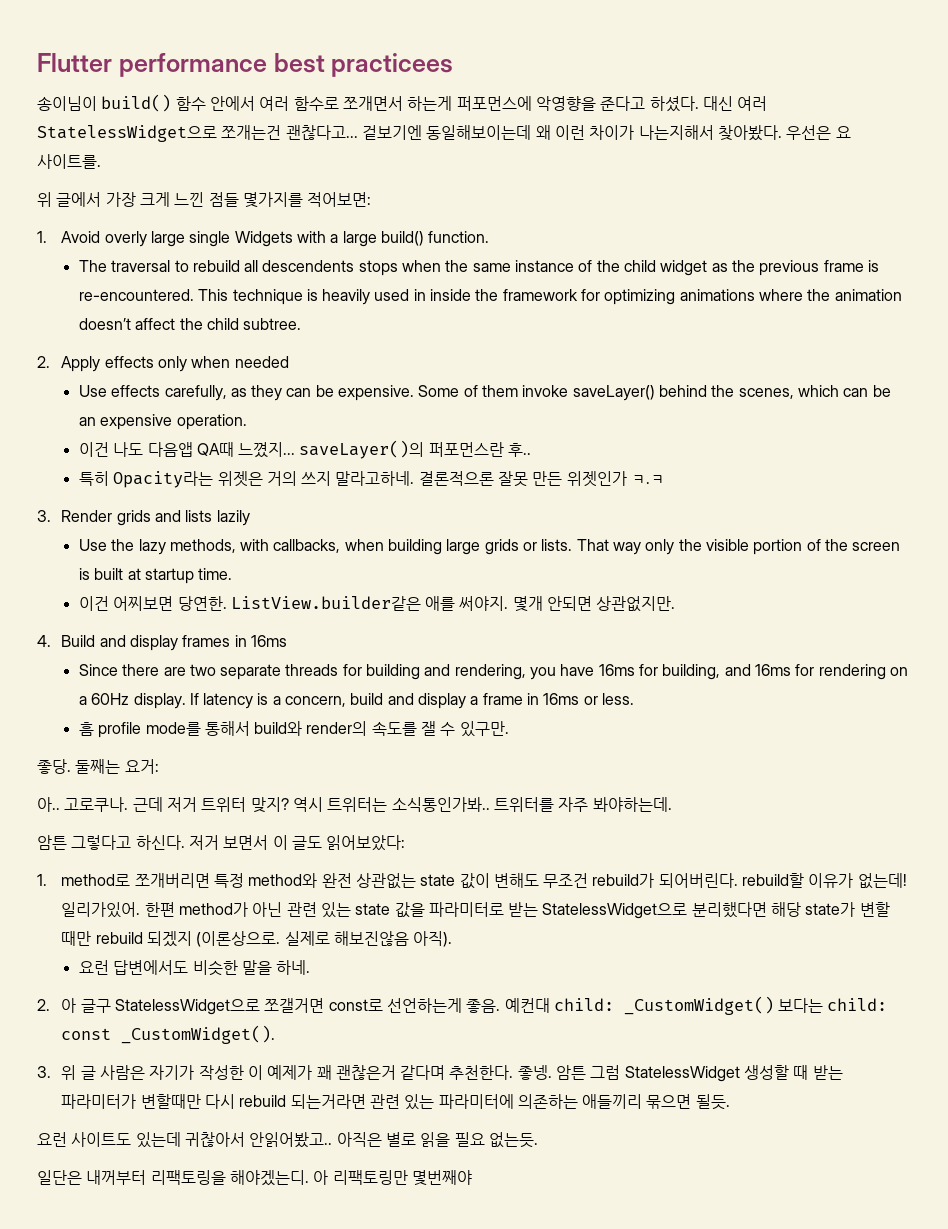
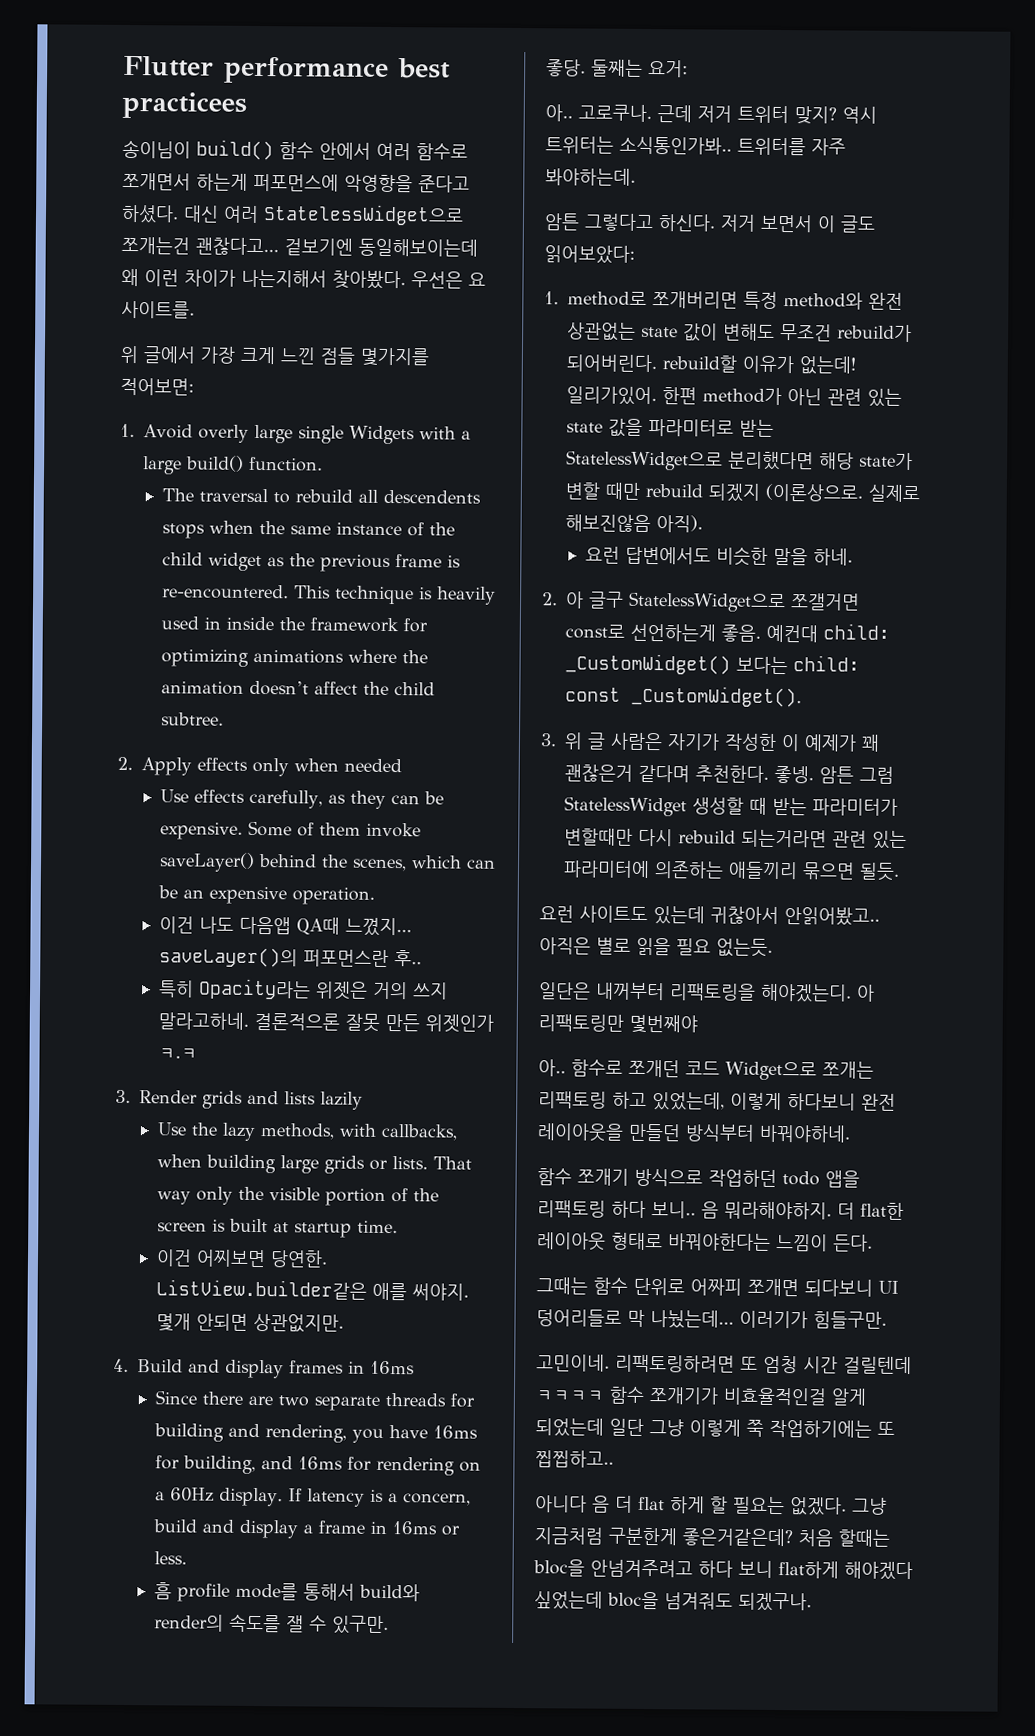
+ 아.. 함수로 쪼개던 코드 Widget으로 쪼개는 리팩토링 하고 있었는데, 이렇게 하다보니 완전 레이아웃을 만들던 방식부터 바꿔야하네.
+ 함수 쪼개기 방식으로 작업하던 todo 앱을 리팩토링 하다 보니.. 음 뭐라해야하지. 더 flat한 레이아웃 형태로 바꿔야한다는 느낌이 든다.
+ 그때는 함수 단위로 어짜피 쪼개면 되다보니 UI 덩어리들로 막 나눴는데... 이러기가 힘들구만.
+ 고민이네. 리팩토링하려면 또 엄청 시간 걸릴텐데 ㅋㅋㅋㅋ 함수 쪼개기가 비효율적인걸 알게 되었는데 일단 그냥 이렇게 쭉 작업하기에는 또 찝찝하고..
+ 아니다 음 더 flat 하게 할 필요는 없겠다. 그냥 지금처럼 구분한게 좋은거같은데? 처음 할때는 bloc을 안넘겨주려고 하다 보니 flat하게 해야겠다 싶었는데 bloc을 넘겨줘도 되겠구나.

